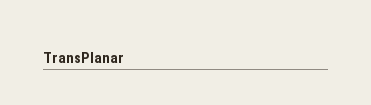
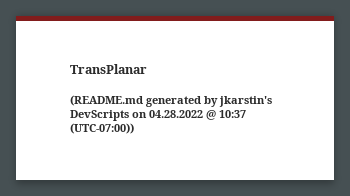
+ (README.md generated by jkarstin's DevScripts on 04.28.2022 @ 10:37 (UTC-07:00))

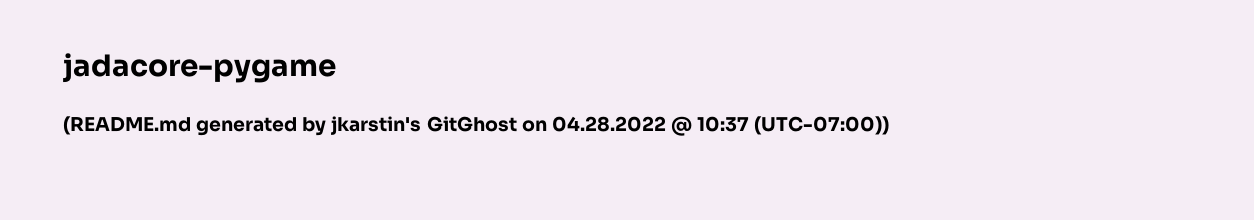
- TransPlanar
+ jadacore-pygame
- (README.md generated by jkarstin's DevScripts on 04.28.2022 @ 10:37 (UTC-07:00))
+ (README.md generated by jkarstin's GitGhost on 04.28.2022 @ 10:37 (UTC-07:00))

